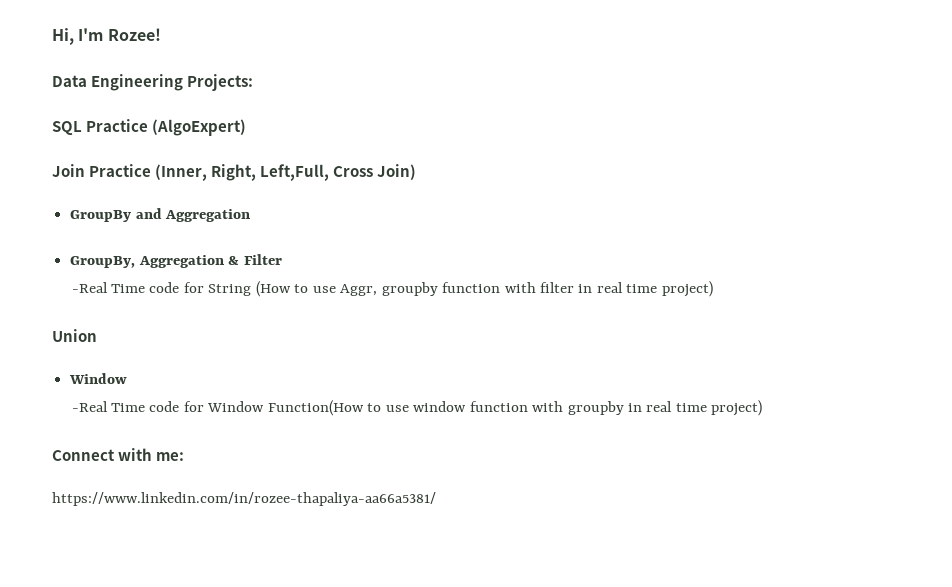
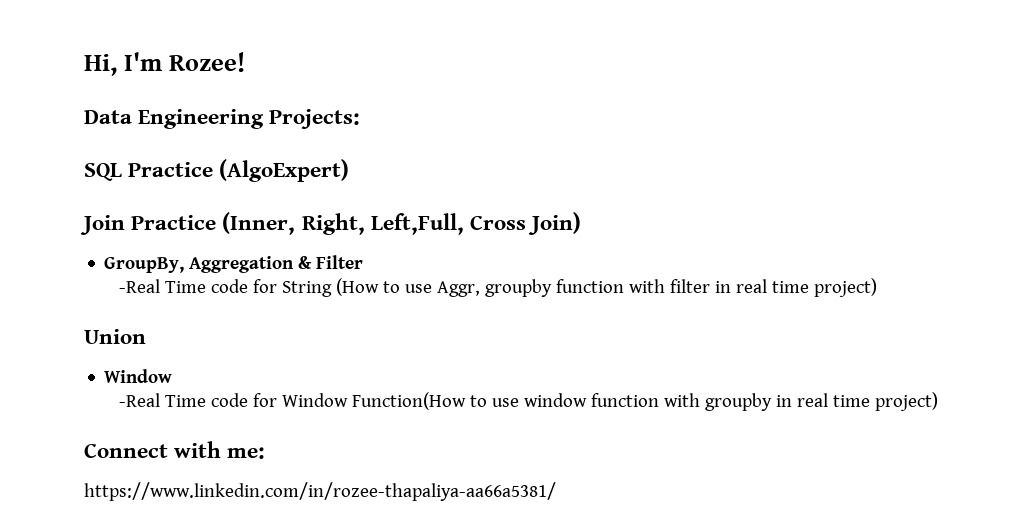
- GroupBy and Aggregation

